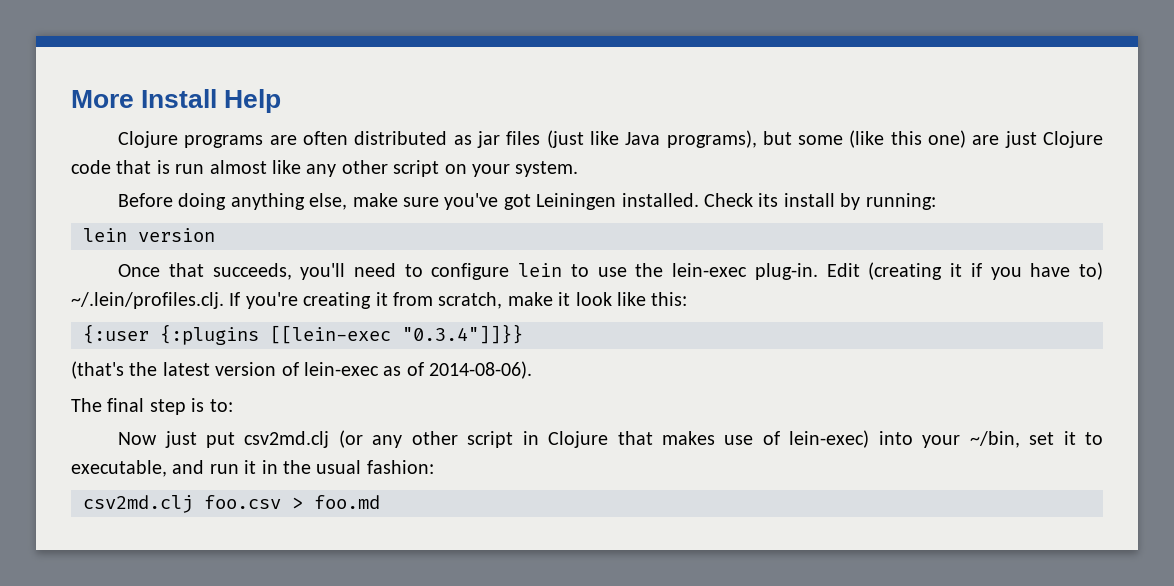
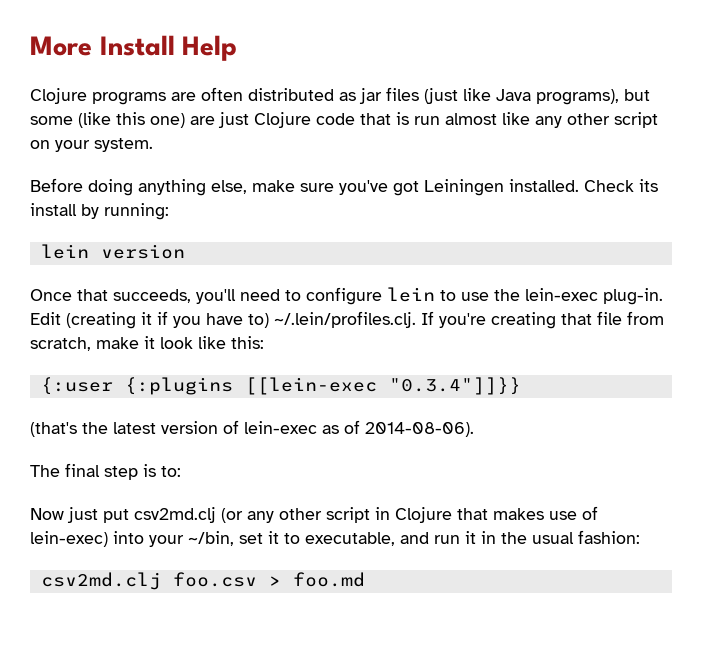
- Edit (creating it if you have to) ~/.lein/profiles.clj. If you're creating it from scratch, make it look like this:
+ Edit (creating it if you have to) ~/.lein/profiles.clj. If you're creating that file from scratch, make it look like this:

